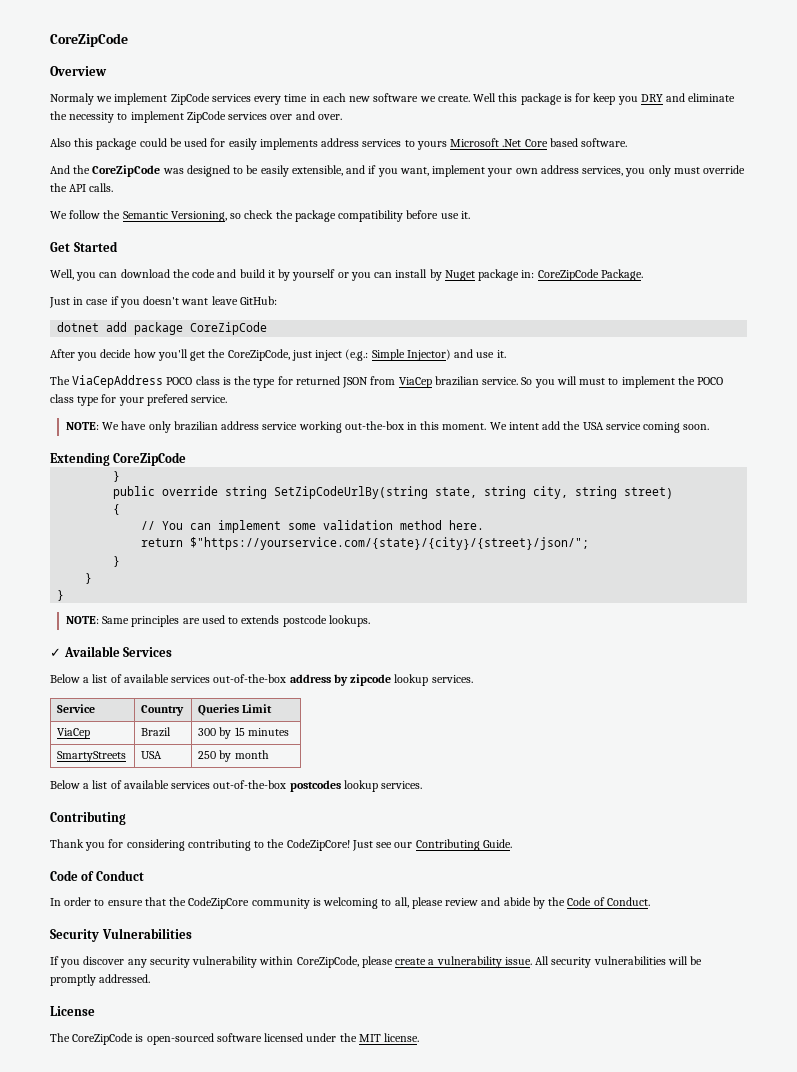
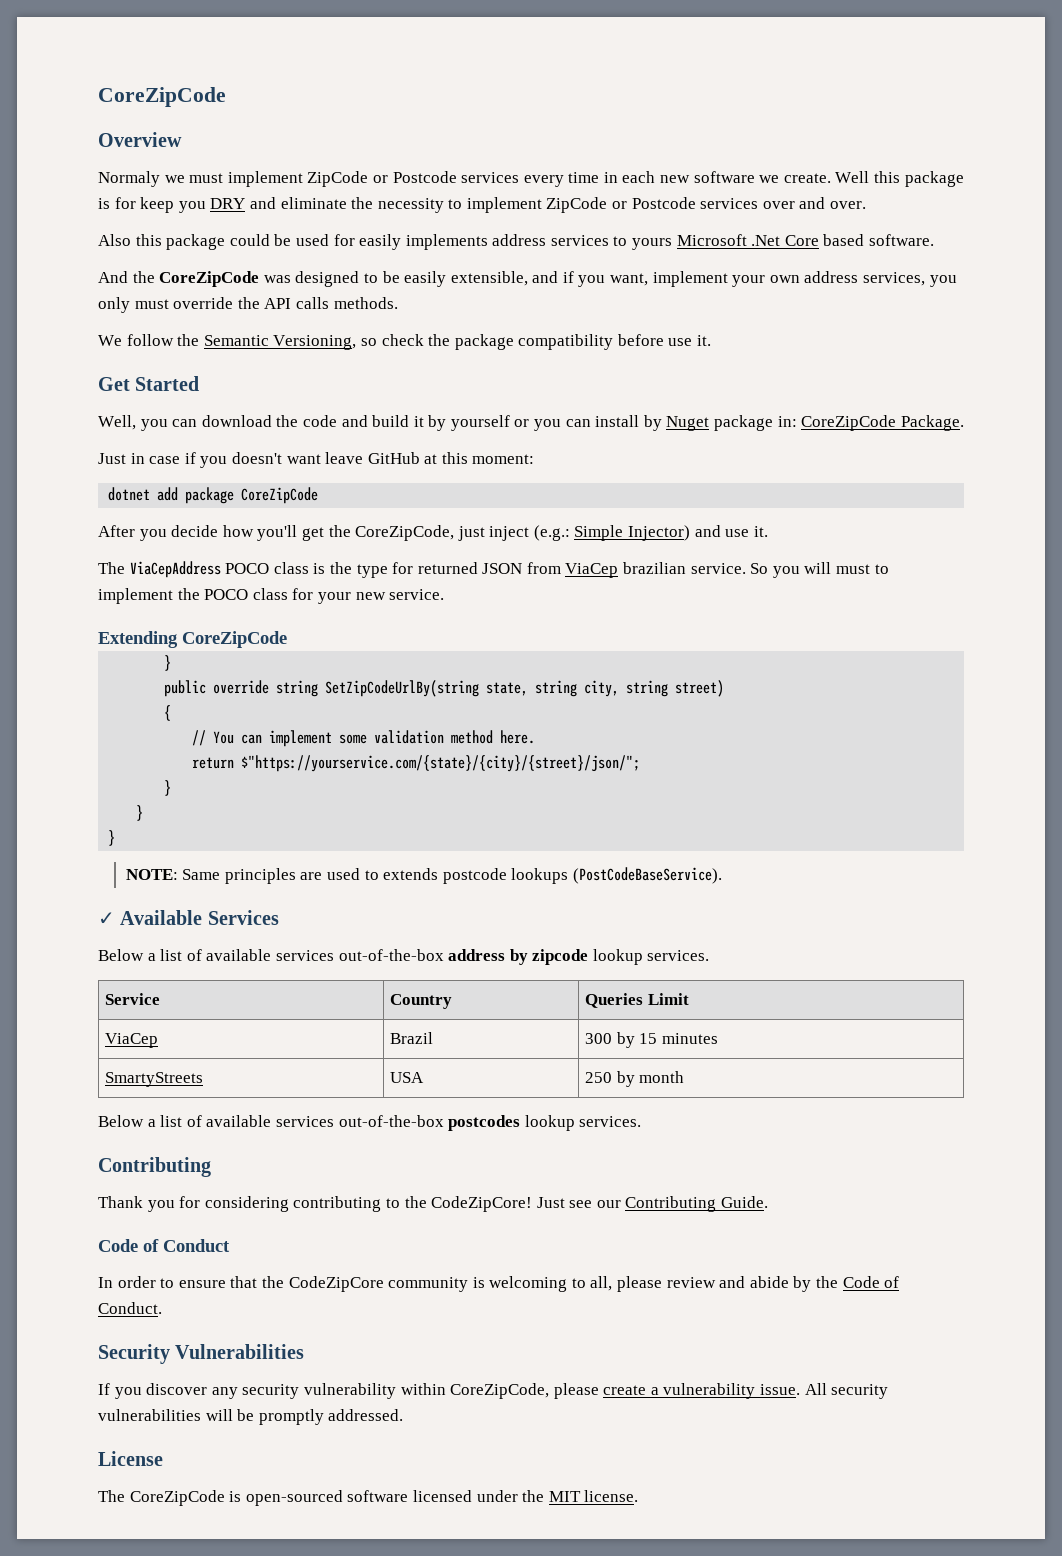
- Normaly we implement ZipCode services every time in each new software we create.
+ Normaly we must implement ZipCode or Postcode services every time in each new software we create.
- Well this package is for keep you DRY and eliminate the necessity to implement ZipCode services over and over.
+ Well this package is for keep you DRY and eliminate the necessity to implement ZipCode or Postcode services over and over.
- And the CoreZipCode was designed to be easily extensible, and if you want, implement your own address services, you only must override the API calls.
+ And the CoreZipCode was designed to be easily extensible, and if you want, implement your own address services, you only must override the API calls methods.
- Just in case if you doesn't want leave GitHub:
+ Just in case if you doesn't want leave GitHub at this moment:
- So you will must to implement the POCO class type for your prefered service.
- NOTE: We have only brazilian address service working out-the-box in this moment. We intent add the USA service coming soon.
+ So you will must to implement the POCO class for your new service.
- NOTE: Same principles are used to extends postcode lookups.
+ NOTE: Same principles are used to extends postcode lookups (PostCodeBaseService).

